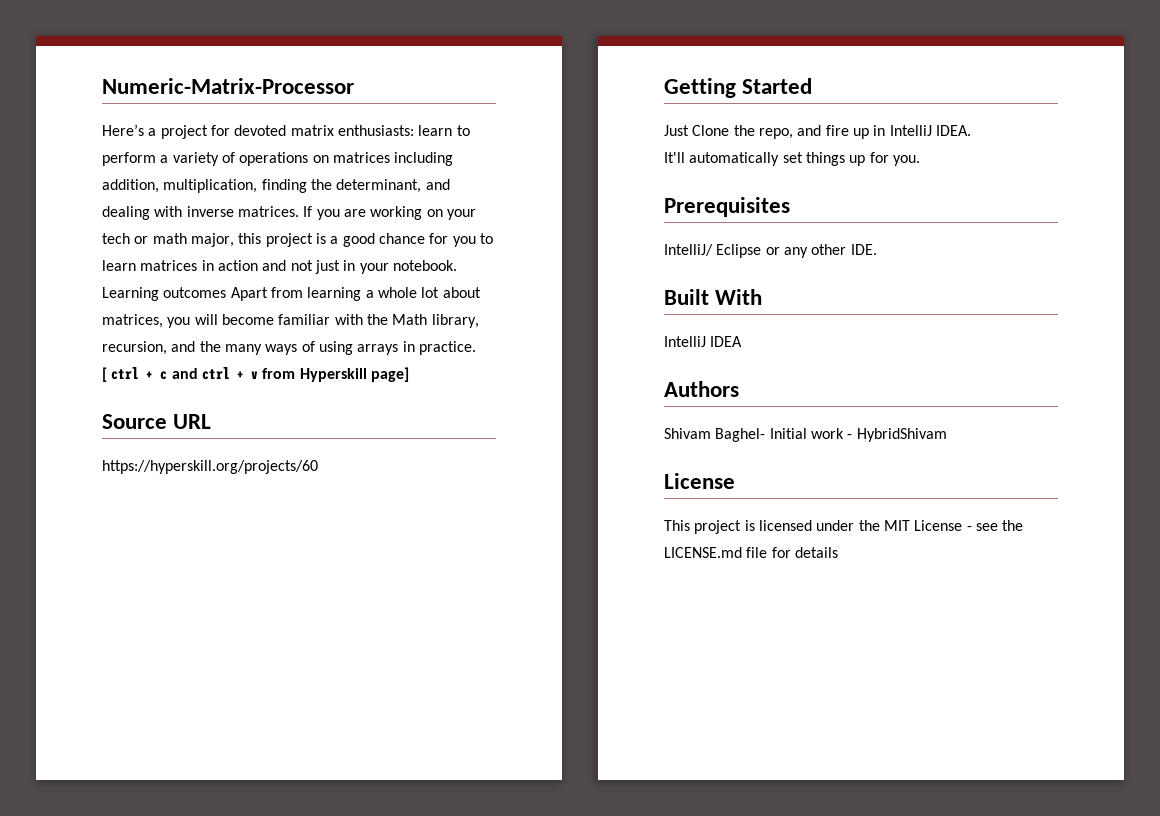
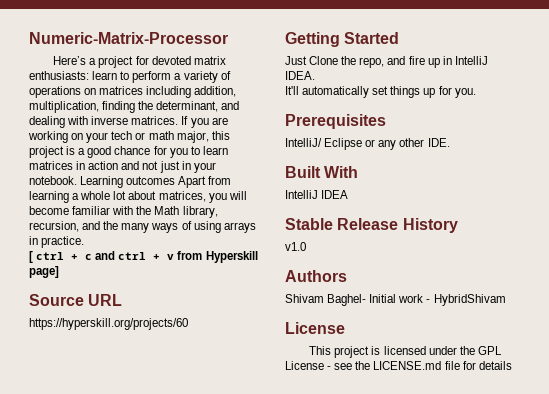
+ Stable Release History
+ v1.0
- This project is licensed under the MIT License - see the LICENSE.md file for details
+ This project is licensed under the GPL License - see the LICENSE.md file for details

